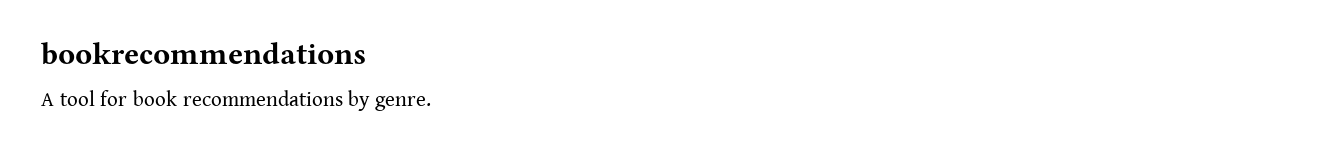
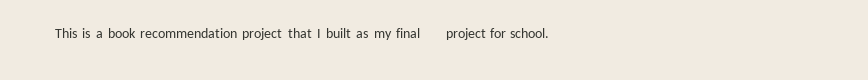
- bookrecommendations
- A tool for book recommendations by genre.
+ This is a book recommendation project that I built as my final project for school.

